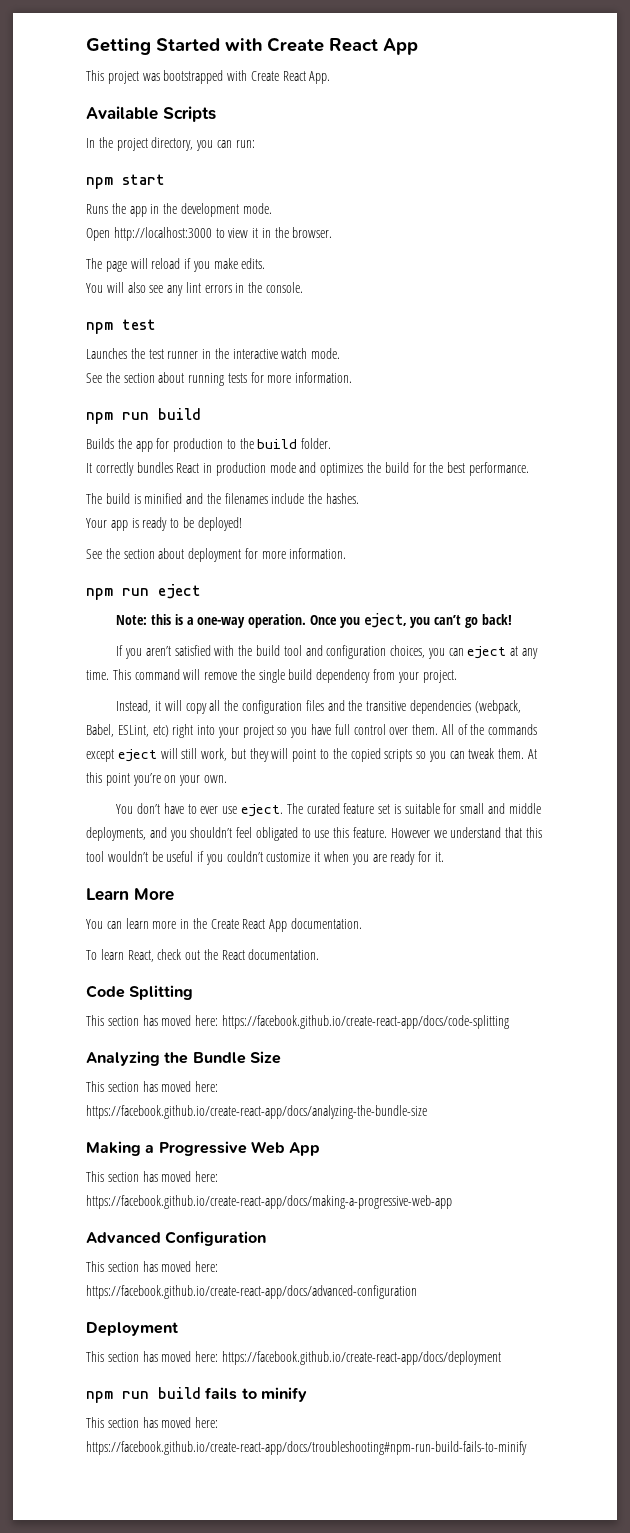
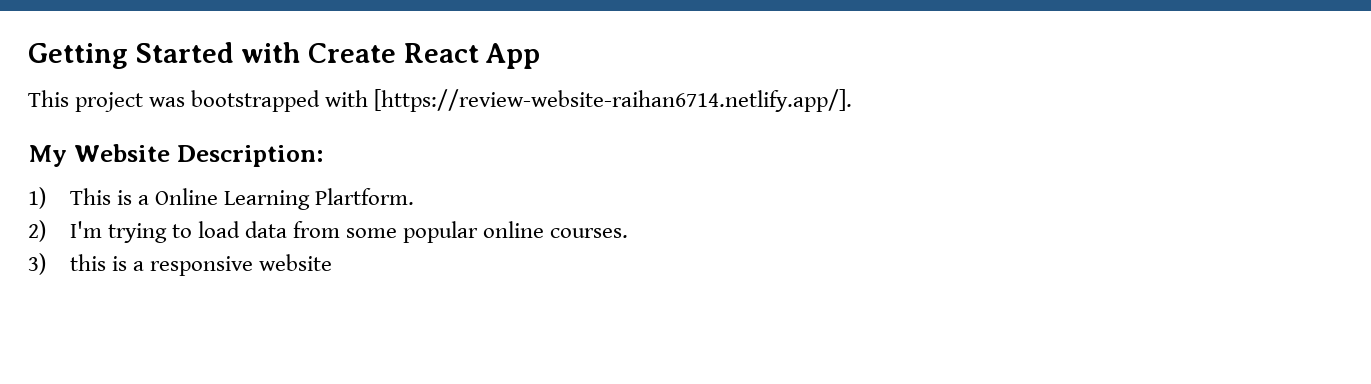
- This project was bootstrapped with Create React App.
- Available Scripts
- In the project directory, you can run:
- npm start
- Runs the app in the development mode.
- Open http://localhost:3000 to view it in the browser.
- The page will reload if you make edits.
- You will also see any lint errors in the console.
- npm test
- Launches the test runner in the interactive watch mode.
- See the section about running tests for more information.
- npm run build
- Builds the app for production to the build folder.
- It correctly bundles React in production mode and optimizes the build for the best performance.
- The build is minified and the filenames include the hashes.
- Your app is ready to be deployed!
- See the section about deployment for more information.
- npm run eject
- Note: this is a one-way operation. Once you eject, you can’t go back!
- If you aren’t satisfied with the build tool and configuration choices, you can eject at any time. This command will remove the single build dependency from your project.
- Instead, it will copy all the configuration files and the transitive dependencies (webpack, Babel, ESLint, etc) right into your project so you have full control over them. All of the commands except eject will still work, but they will point to the copied scripts so you can tweak them. At this point you’re on your own.
- You don’t have to ever use eject. The curated feature set is suitable for small and middle deployments, and you shouldn’t feel obligated to use this feature. However we understand that this tool wouldn’t be useful if you couldn’t customize it when you are ready for it.
- Learn More
- You can learn more in the Create React App documentation.
- To learn React, check out the React documentation.
- Code Splitting
- This section has moved here: https://facebook.github.io/create-react-app/docs/code-splitting
- Analyzing the Bundle Size
- This section has moved here: https://facebook.github.io/create-react-app/docs/analyzing-the-bundle-size
- Making a Progressive Web App
- This section has moved here: https://facebook.github.io/create-react-app/docs/making-a-progressive-web-app
- Advanced Configuration
- This section has moved here: https://facebook.github.io/create-react-app/docs/advanced-configuration
- Deployment
- This section has moved here: https://facebook.github.io/create-react-app/docs/deployment
- npm run build fails to minify
- This section has moved here: https://facebook.github.io/create-react-app/docs/troubleshooting#npm-run-build-fails-to-minify
+ This project was bootstrapped with [https://review-website-raihan6714.netlify.app/].
+ My Website Description:
+ 1) This is a Online Learning Plartform.
+ 2) I'm trying to load data from some popular online courses.
+ 3) this is a responsive website

